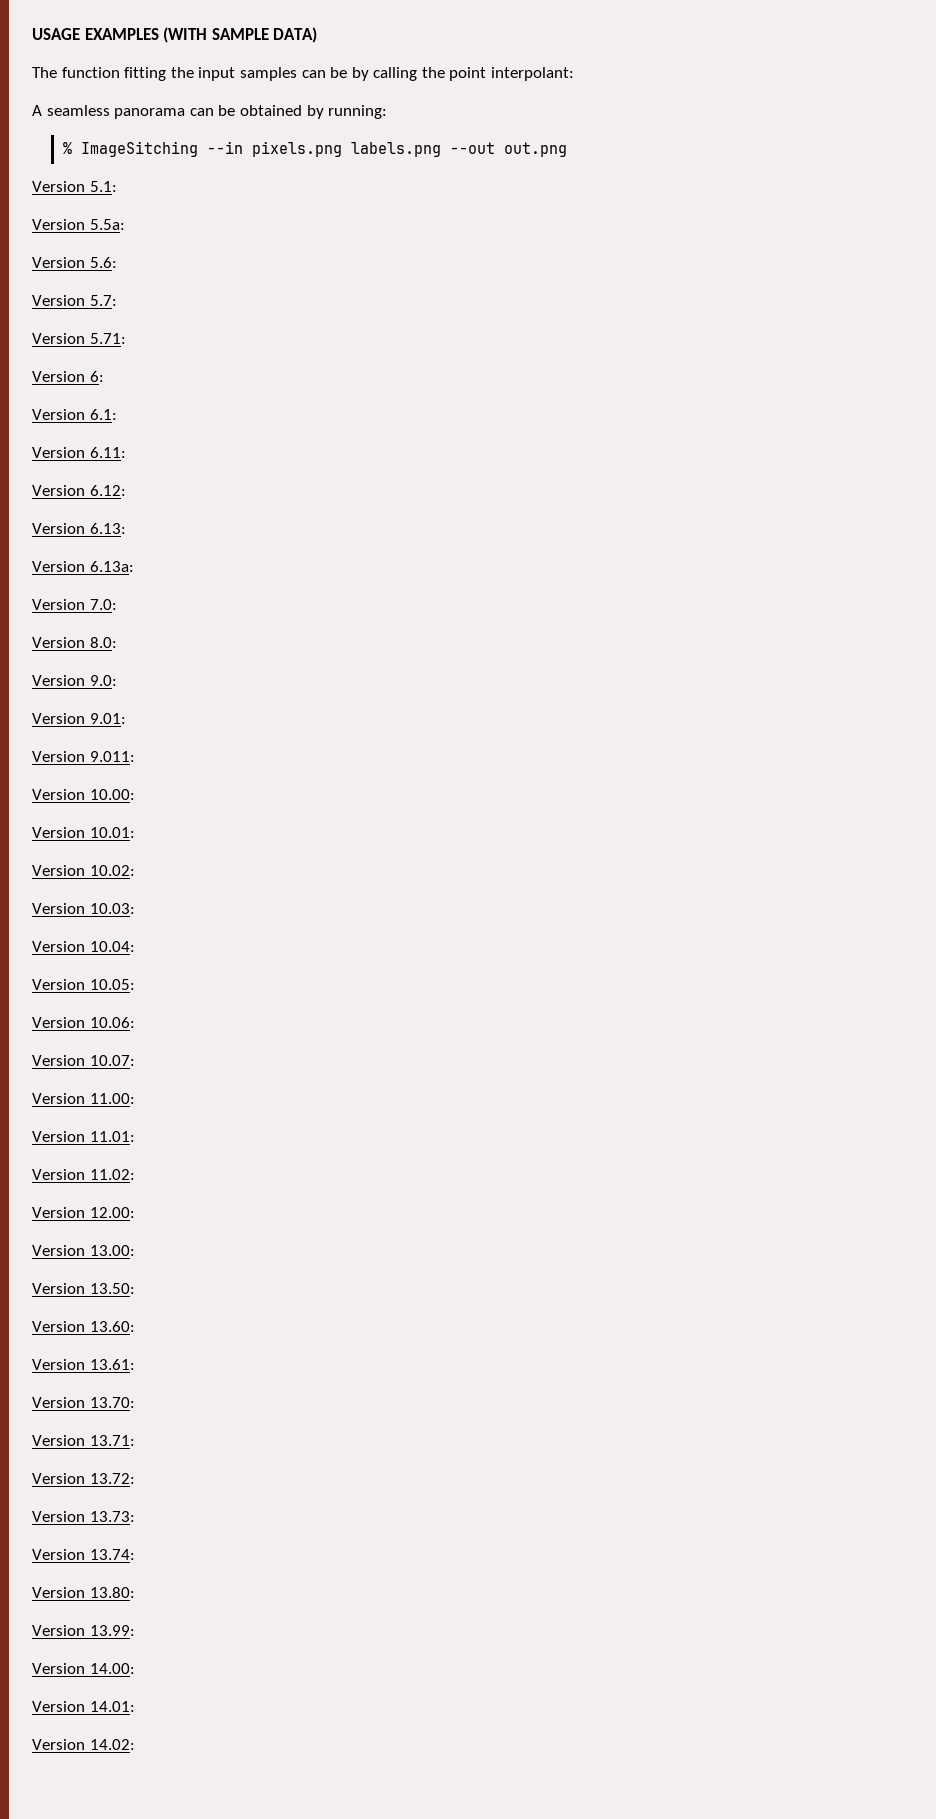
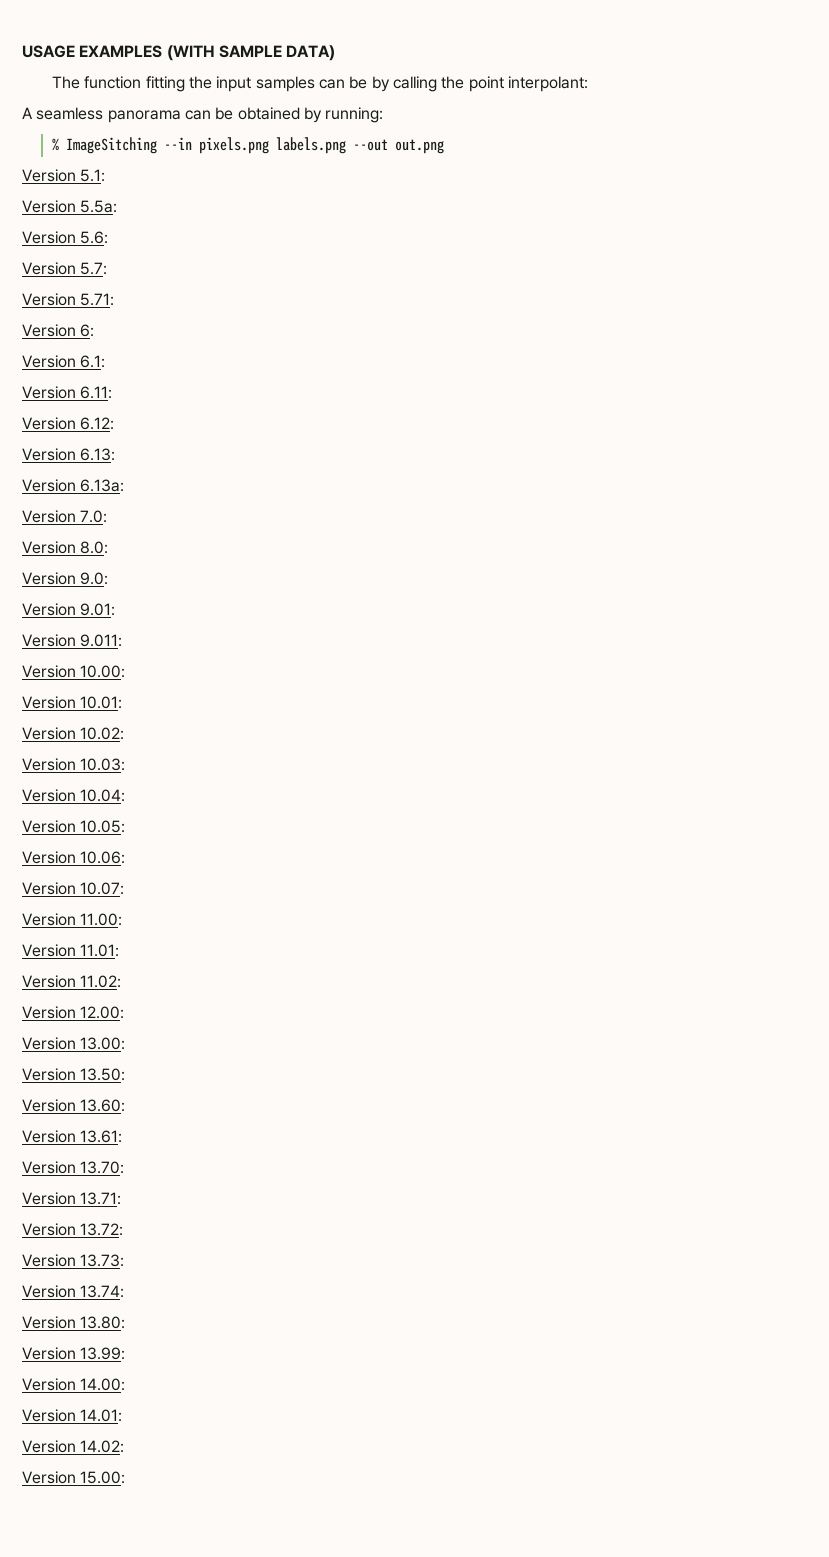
+ Version 15.00:

